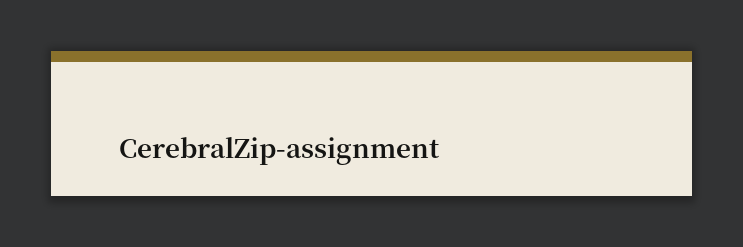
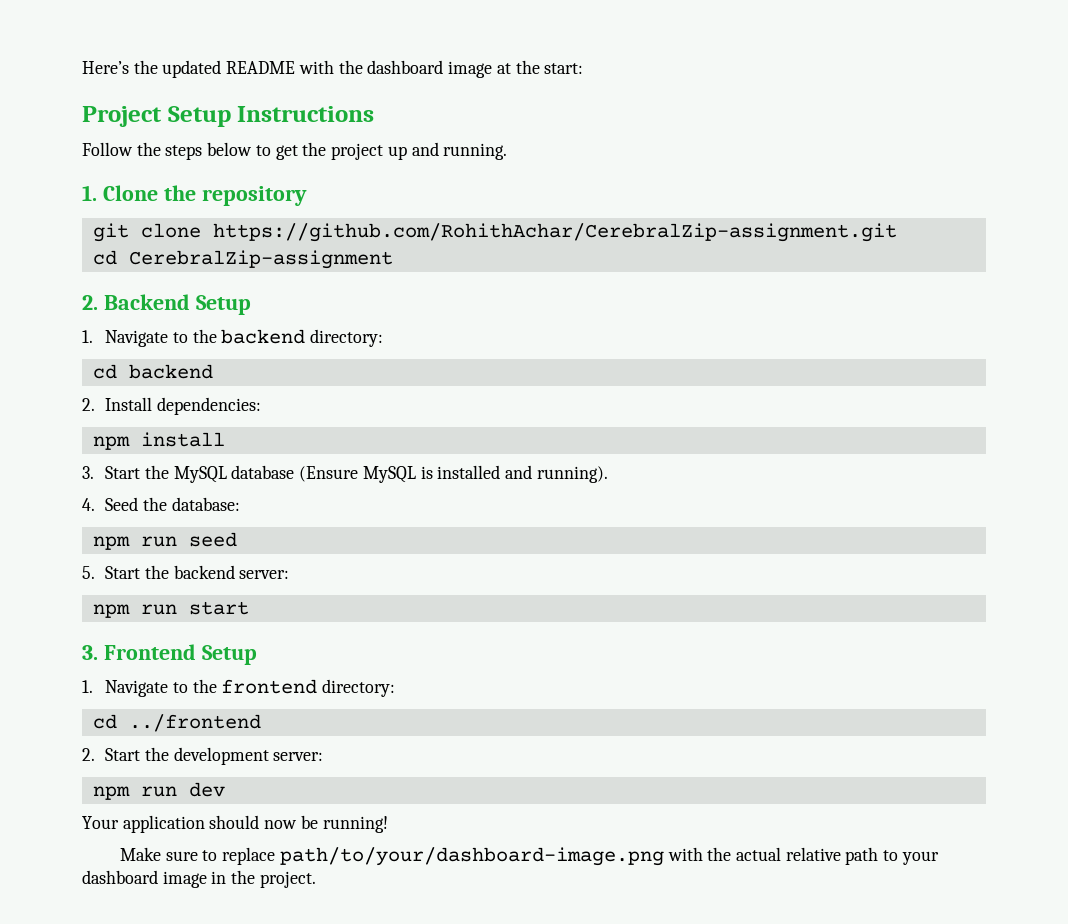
- CerebralZip-assignment
+ Here’s the updated README with the dashboard image at the start:
+ Project Setup Instructions
+ Follow the steps below to get the project up and running.
+ 1. Clone the repository
+ git clone https://github.com/RohithAchar/CerebralZip-assignment.git
+ cd CerebralZip-assignment
+ 2. Backend Setup
+ 1. Navigate to the backend directory:
+ cd backend
+ 2. Install dependencies:
+ npm install
+ 3. Start the MySQL database (Ensure MySQL is installed and running).
+ 4. Seed the database:
+ npm run seed
+ 5. Start the backend server:
+ npm run start
+ 3. Frontend Setup
+ 1. Navigate to the frontend directory:
+ cd ../frontend
+ 2. Start the development server:
+ npm run dev
+ Your application should now be running!
+ Make sure to replace path/to/your/dashboard-image.png with the actual relative path to your dashboard image in the project.

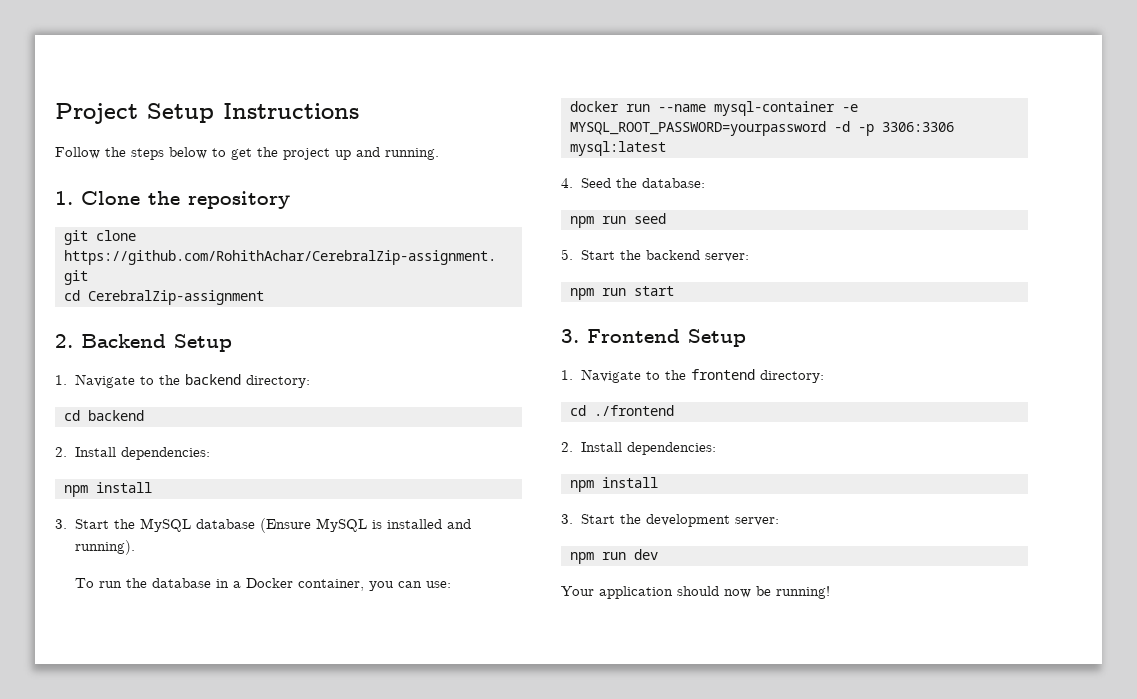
- Here’s the updated README with the dashboard image at the start:
+ To run the database in a Docker container, you can use:
+ docker run --name mysql-container -e MYSQL_ROOT_PASSWORD=yourpassword -d -p 3306:3306 mysql:latest
- cd ../frontend
- 2. Start the development server:
+ cd ./frontend
+ 2. Install dependencies:
+ npm install
+ 3. Start the development server:
- Make sure to replace path/to/your/dashboard-image.png with the actual relative path to your dashboard image in the project.

